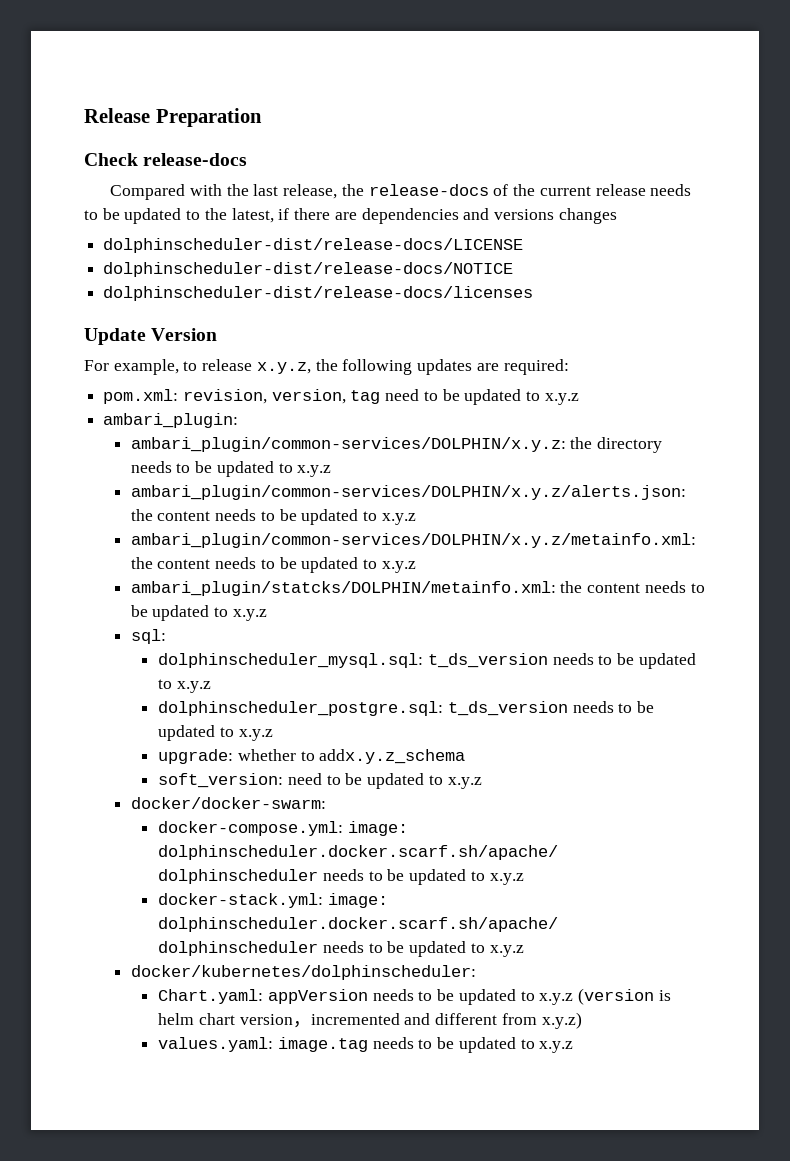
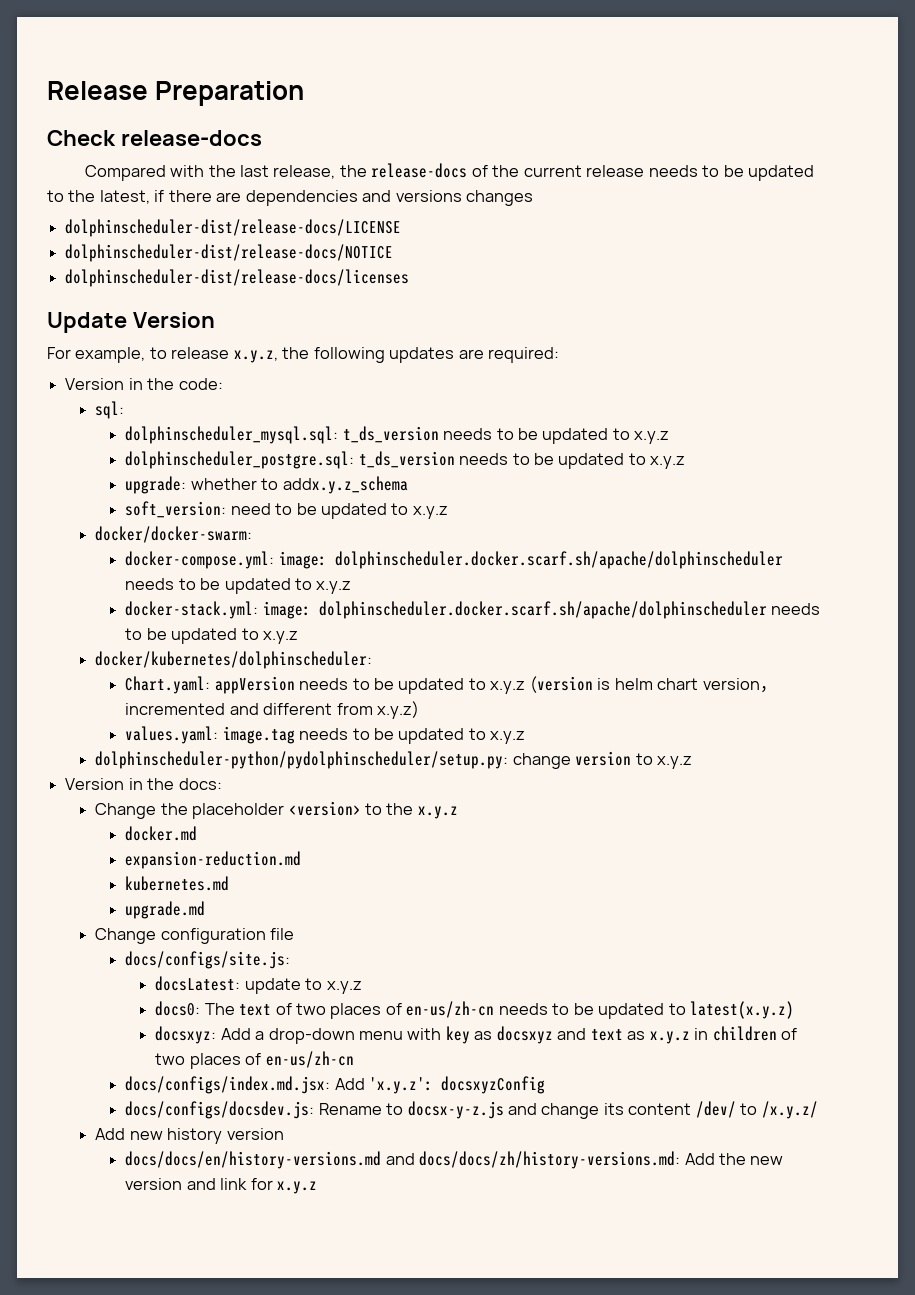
- pom.xml: revision, version, tag need to be updated to x.y.z
- ambari_plugin:
- ambari_plugin/common-services/DOLPHIN/x.y.z: the directory needs to be updated to x.y.z
- ambari_plugin/common-services/DOLPHIN/x.y.z/alerts.json: the content needs to be updated to x.y.z
- ambari_plugin/common-services/DOLPHIN/x.y.z/metainfo.xml: the content needs to be updated to x.y.z
- ambari_plugin/statcks/DOLPHIN/metainfo.xml: the content needs to be updated to x.y.z
+ Version in the code:
+ dolphinscheduler-python/pydolphinscheduler/setup.py: change version to x.y.z
+ Version in the docs:
+ Change the placeholder <version> to the x.y.z
+ docker.md
+ expansion-reduction.md
+ kubernetes.md
+ upgrade.md
+ Change configuration file
+ docs/configs/site.js:
+ docsLatest: update to x.y.z
+ docs0: The text of two places of en-us/zh-cn needs to be updated to latest(x.y.z)
+ docsxyz: Add a drop-down menu with key as docsxyz and text as x.y.z in children of two places of en-us/zh-cn
+ docs/configs/index.md.jsx: Add 'x.y.z': docsxyzConfig
+ docs/configs/docsdev.js: Rename to docsx-y-z.js and change its content /dev/ to /x.y.z/
+ Add new history version
+ docs/docs/en/history-versions.md and docs/docs/zh/history-versions.md: Add the new version and link for x.y.z

